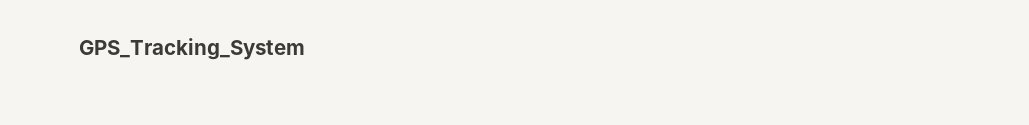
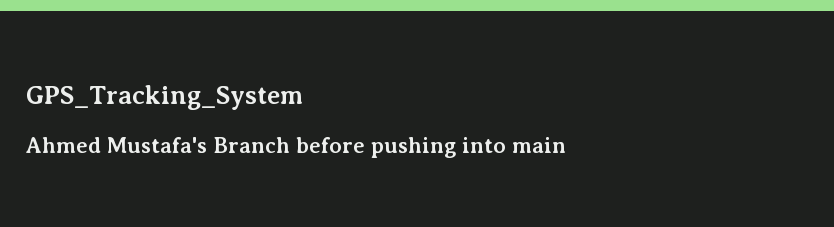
+ Ahmed Mustafa's Branch before pushing into main

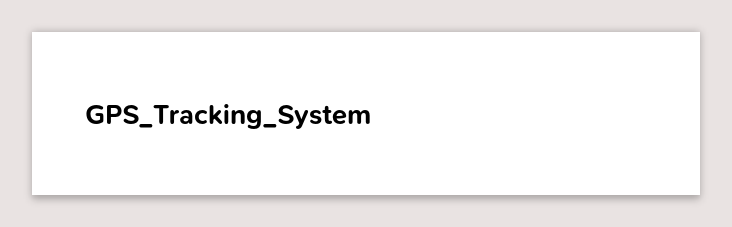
- Ahmed Mustafa's Branch before pushing into main

